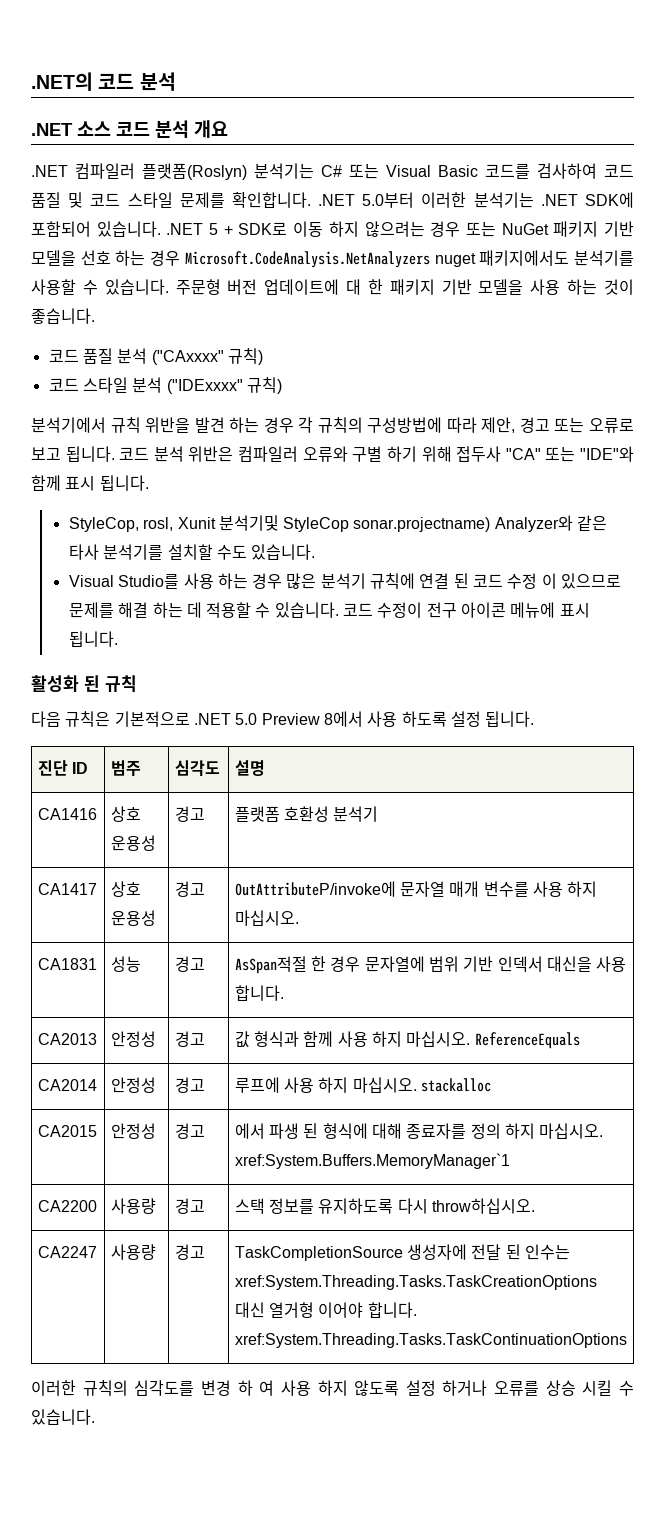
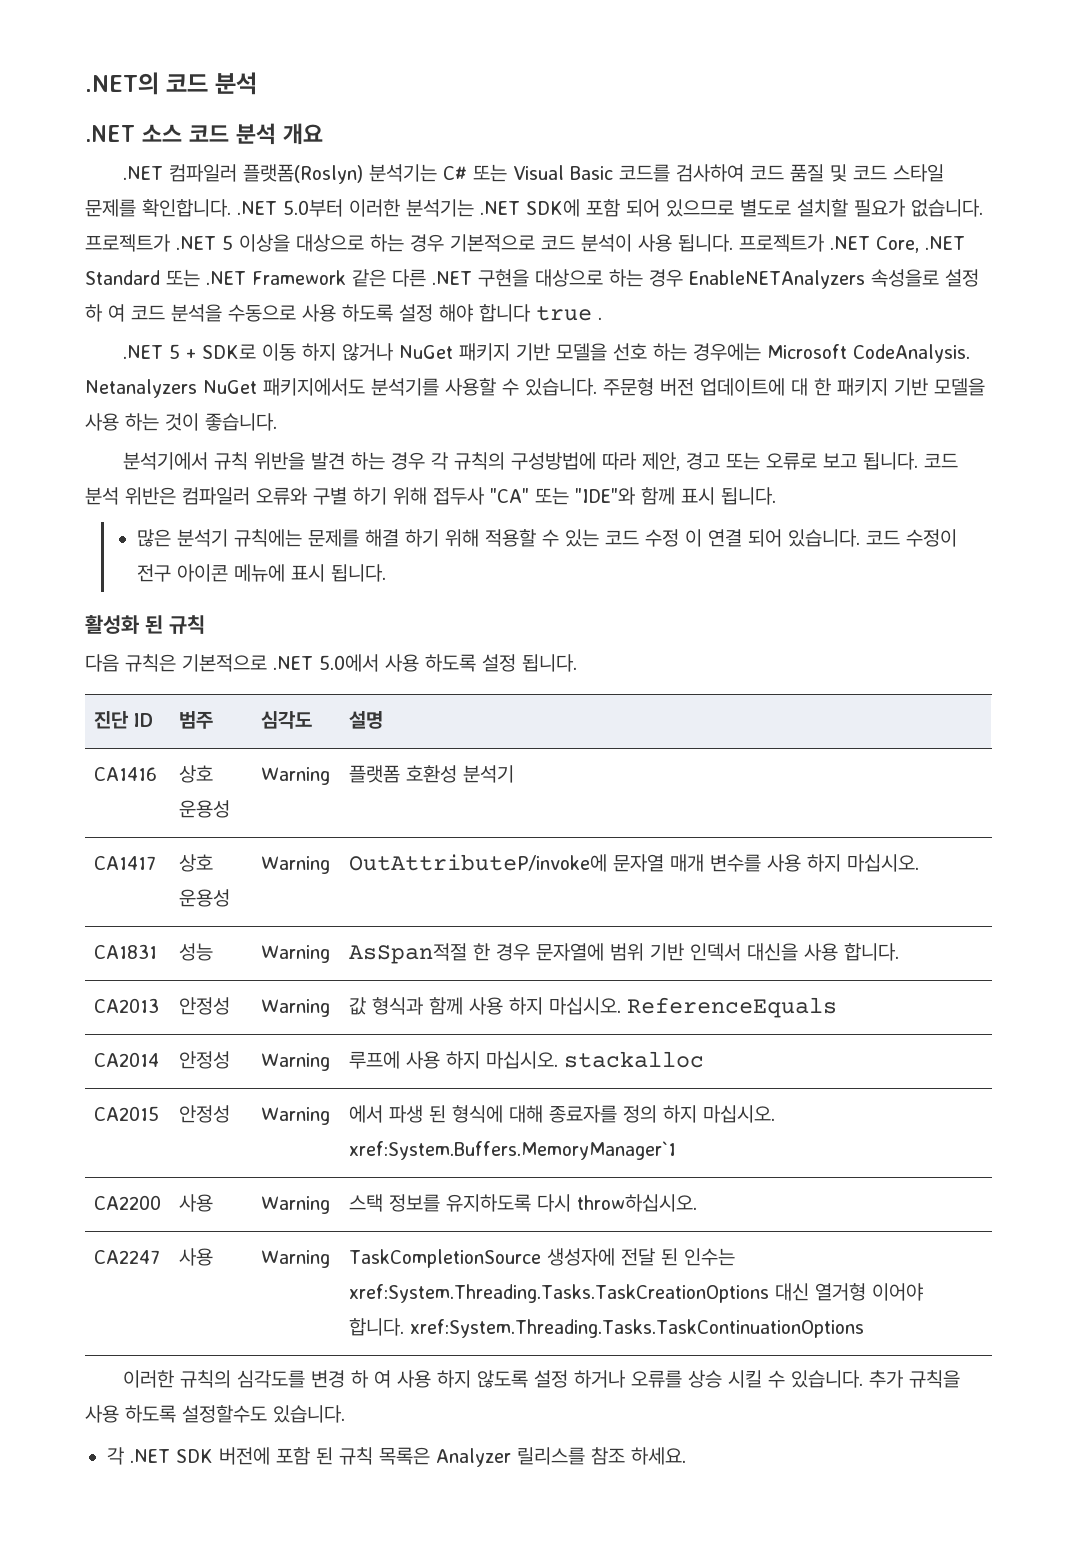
- .NET 컴파일러 플랫폼(Roslyn) 분석기는 C# 또는 Visual Basic 코드를 검사하여 코드 품질 및 코드 스타일 문제를 확인합니다. .NET 5.0부터 이러한 분석기는 .NET SDK에 포함되어 있습니다. .NET 5 + SDK로 이동 하지 않으려는 경우 또는 NuGet 패키지 기반 모델을 선호 하는 경우 Microsoft.CodeAnalysis.NetAnalyzers nuget 패키지에서도 분석기를 사용할 수 있습니다.
+ .NET 컴파일러 플랫폼(Roslyn) 분석기는 C# 또는 Visual Basic 코드를 검사하여 코드 품질 및 코드 스타일 문제를 확인합니다. .NET 5.0부터 이러한 분석기는 .NET SDK에 포함 되어 있으므로 별도로 설치할 필요가 없습니다. 프로젝트가 .NET 5 이상을 대상으로 하는 경우 기본적으로 코드 분석이 사용 됩니다. 프로젝트가 .NET Core, .NET Standard 또는 .NET Framework 같은 다른 .NET 구현을 대상으로 하는 경우 EnableNETAnalyzers 속성을로 설정 하 여 코드 분석을 수동으로 사용 하도록 설정 해야 합니다 true .
+ .NET 5 + SDK로 이동 하지 않거나 NuGet 패키지 기반 모델을 선호 하는 경우에는 Microsoft CodeAnalysis. Netanalyzers NuGet 패키지에서도 분석기를 사용할 수 있습니다.
- 코드 품질 분석 ("CAxxxx" 규칙)
- 코드 스타일 분석 ("IDExxxx" 규칙)
- StyleCop, rosl, Xunit 분석기및 StyleCop sonar.projectname) Analyzer와 같은 타사 분석기를 설치할 수도 있습니다.
- Visual Studio를 사용 하는 경우 많은 분석기 규칙에 연결 된 코드 수정 이 있으므로 문제를 해결 하는 데 적용할 수 있습니다.
+ 많은 분석기 규칙에는 문제를 해결 하기 위해 적용할 수 있는 코드 수정 이 연결 되어 있습니다.
- 다음 규칙은 기본적으로 .NET 5.0 Preview 8에서 사용 하도록 설정 됩니다.
+ 다음 규칙은 기본적으로 .NET 5.0에서 사용 하도록 설정 됩니다.
- CA1416 | 상호 운용성 | 경고 | 플랫폼 호환성 분석기
+ CA1416 | 상호 운용성 | Warning | 플랫폼 호환성 분석기
- CA1417 | 상호 운용성 | 경고 | OutAttributeP/invoke에 문자열 매개 변수를 사용 하지 마십시오.
+ CA1417 | 상호 운용성 | Warning | OutAttributeP/invoke에 문자열 매개 변수를 사용 하지 마십시오.
- CA1831 | 성능 | 경고 | AsSpan적절 한 경우 문자열에 범위 기반 인덱서 대신을 사용 합니다.
+ CA1831 | 성능 | Warning | AsSpan적절 한 경우 문자열에 범위 기반 인덱서 대신을 사용 합니다.
- CA2013 | 안정성 | 경고 | 값 형식과 함께 사용 하지 마십시오. ReferenceEquals
+ CA2013 | 안정성 | Warning | 값 형식과 함께 사용 하지 마십시오. ReferenceEquals
- CA2014 | 안정성 | 경고 | 루프에 사용 하지 마십시오. stackalloc
+ CA2014 | 안정성 | Warning | 루프에 사용 하지 마십시오. stackalloc
- CA2015 | 안정성 | 경고 | 에서 파생 된 형식에 대해 종료자를 정의 하지 마십시오. xref:System.Buffers.MemoryManager`1
+ CA2015 | 안정성 | Warning | 에서 파생 된 형식에 대해 종료자를 정의 하지 마십시오. xref:System.Buffers.MemoryManager`1
- CA2200 | 사용량 | 경고 | 스택 정보를 유지하도록 다시 throw하십시오.
+ CA2200 | 사용 | Warning | 스택 정보를 유지하도록 다시 throw하십시오.
- CA2247 | 사용량 | 경고 | TaskCompletionSource 생성자에 전달 된 인수는 xref:System.Threading.Tasks.TaskCreationOptions 대신 열거형 이어야 합니다. xref:System.Threading.Tasks.TaskContinuationOptions
+ CA2247 | 사용 | Warning | TaskCompletionSource 생성자에 전달 된 인수는 xref:System.Threading.Tasks.TaskCreationOptions 대신 열거형 이어야 합니다. xref:System.Threading.Tasks.TaskContinuationOptions
+ 추가 규칙을 사용 하도록 설정할수도 있습니다.
+ 각 .NET SDK 버전에 포함 된 규칙 목록은 Analyzer 릴리스를 참조 하세요.

